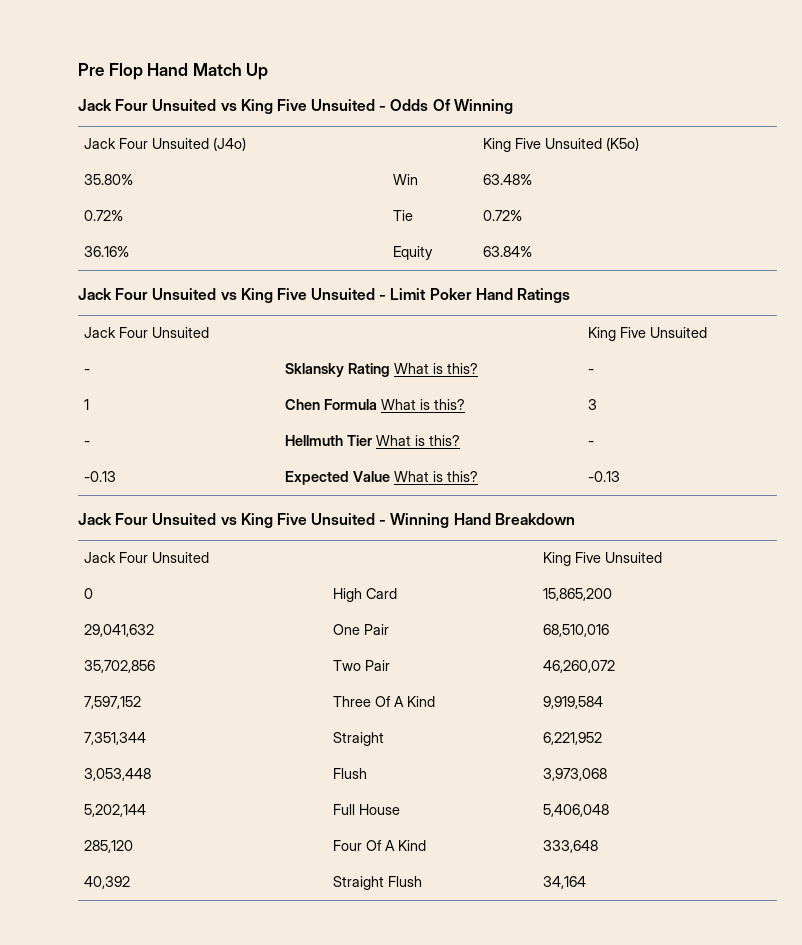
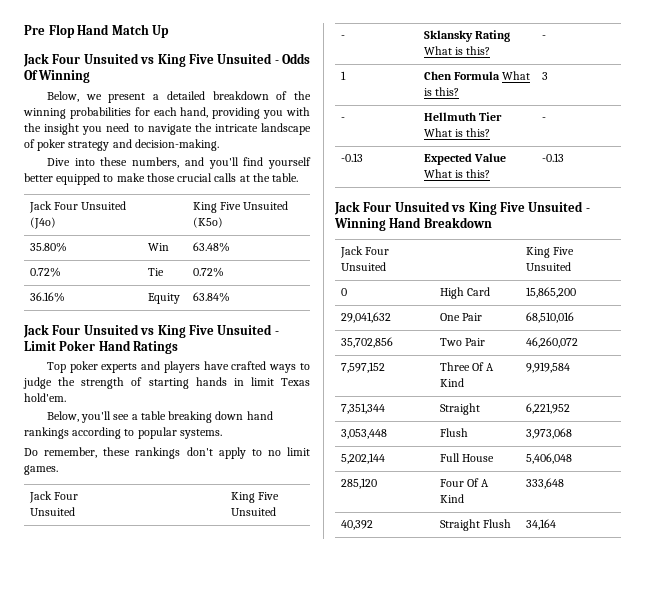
+ Below, we present a detailed breakdown of the winning probabilities for each hand, providing you with the insight you need to navigate the intricate landscape of poker strategy and decision-making.
+ Dive into these numbers, and you'll find yourself better equipped to make those crucial calls at the table.
+ Top poker experts and players have crafted ways to judge the strength of starting hands in limit Texas hold'em.
+ Below, you'll see a table breaking down hand rankings according to popular systems.
+ Do remember, these rankings don't apply to no limit games.

